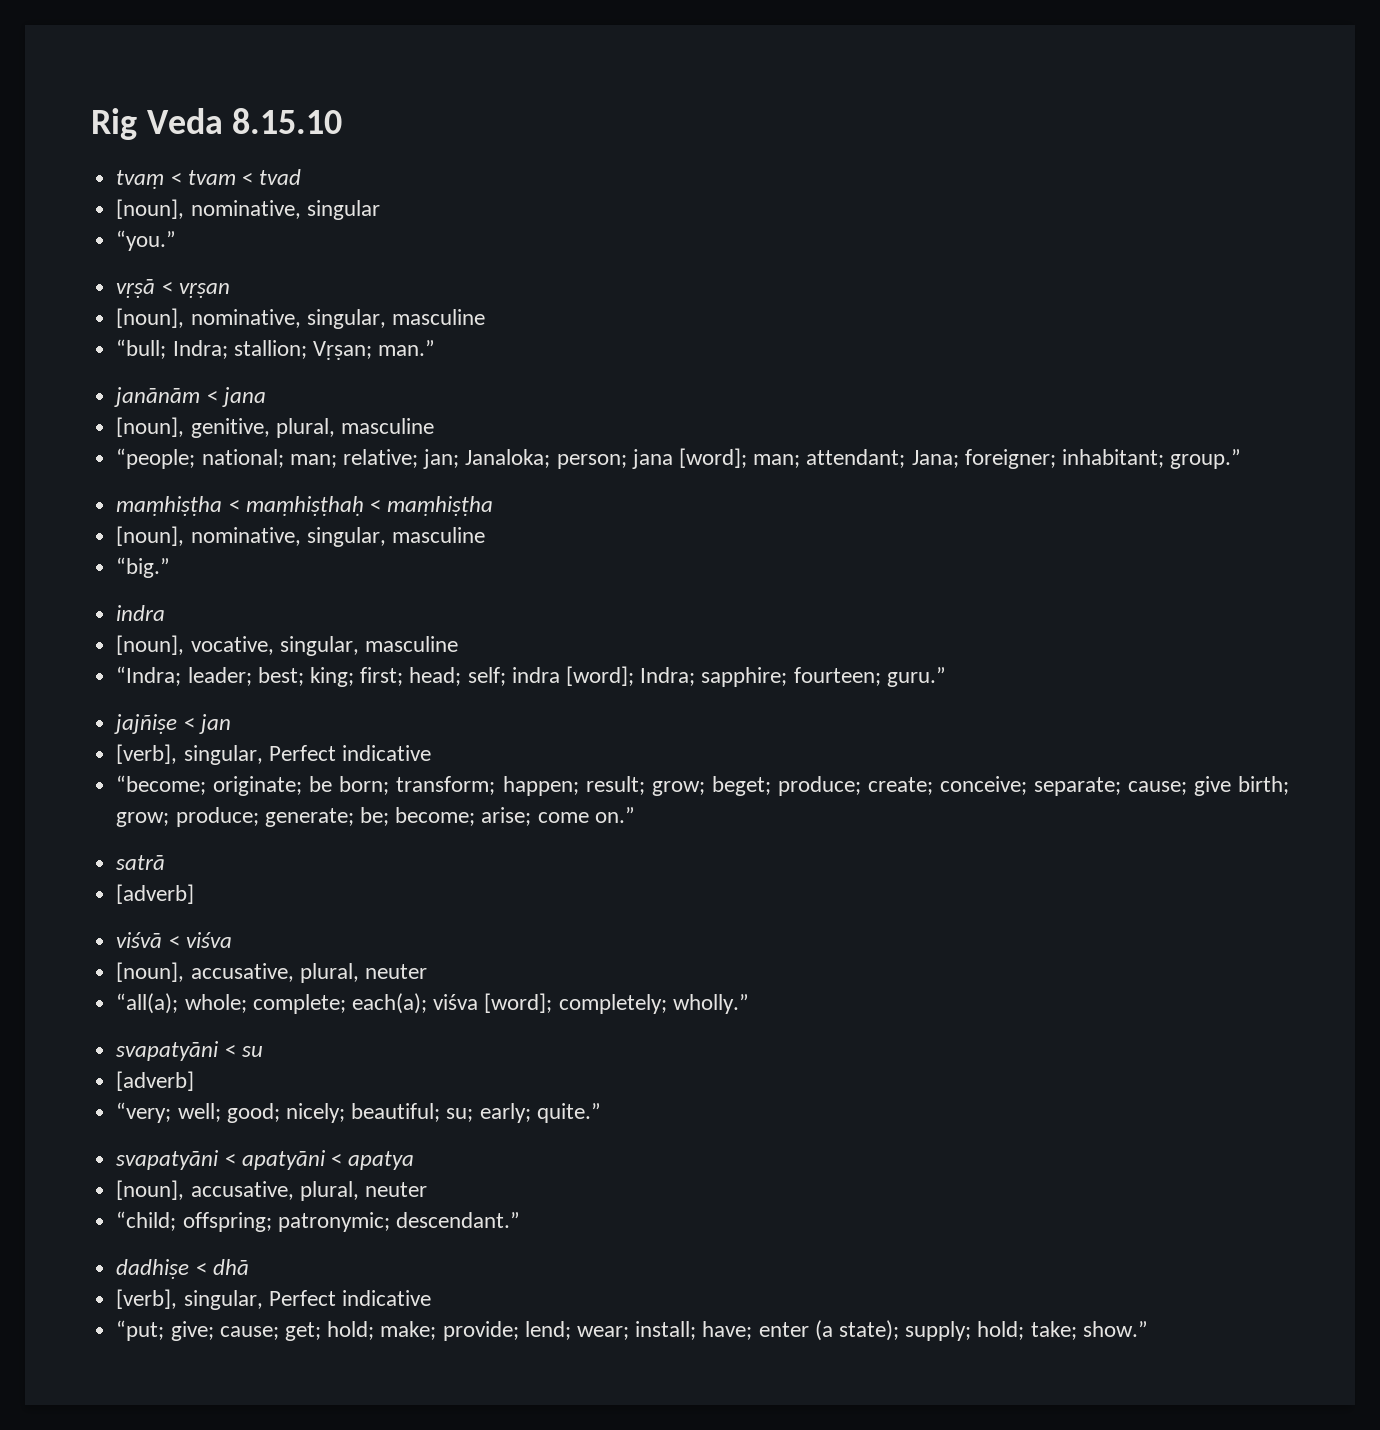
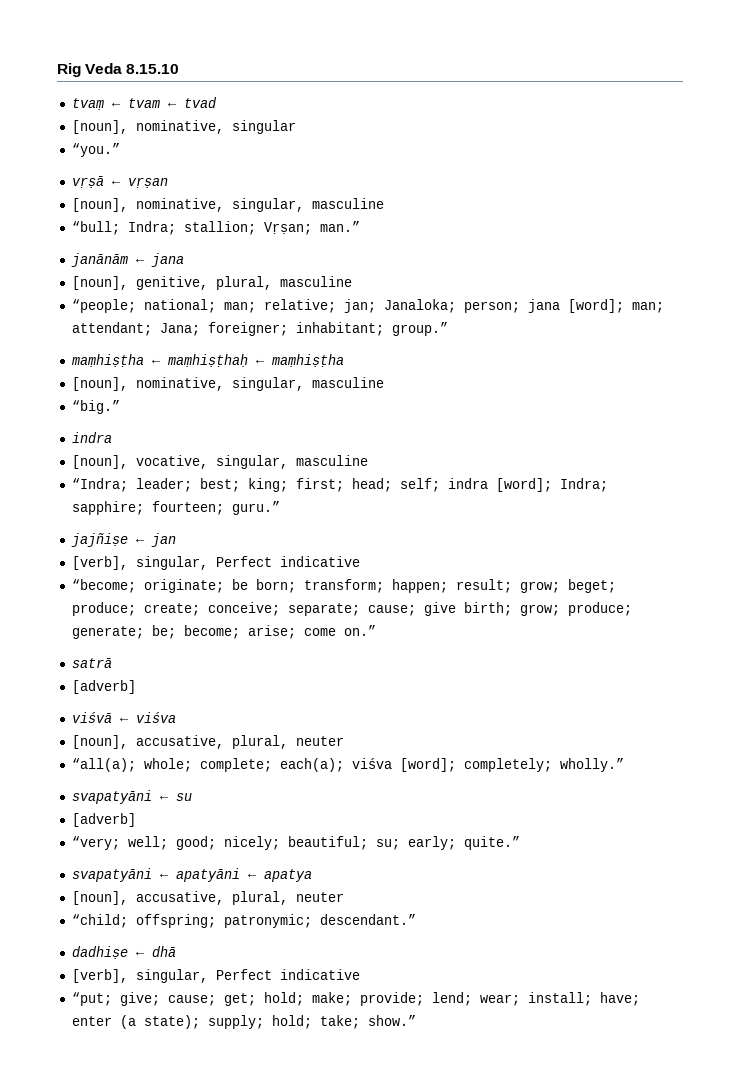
- tvaṃ < tvam < tvad
+ tvaṃ ← tvam ← tvad
- vṛṣā < vṛṣan
+ vṛṣā ← vṛṣan
- janānām < jana
+ janānām ← jana
- maṃhiṣṭha < maṃhiṣṭhaḥ < maṃhiṣṭha
+ maṃhiṣṭha ← maṃhiṣṭhaḥ ← maṃhiṣṭha
- jajñiṣe < jan
+ jajñiṣe ← jan
- viśvā < viśva
+ viśvā ← viśva
- svapatyāni < su
+ svapatyāni ← su
- svapatyāni < apatyāni < apatya
+ svapatyāni ← apatyāni ← apatya
- dadhiṣe < dhā
+ dadhiṣe ← dhā

